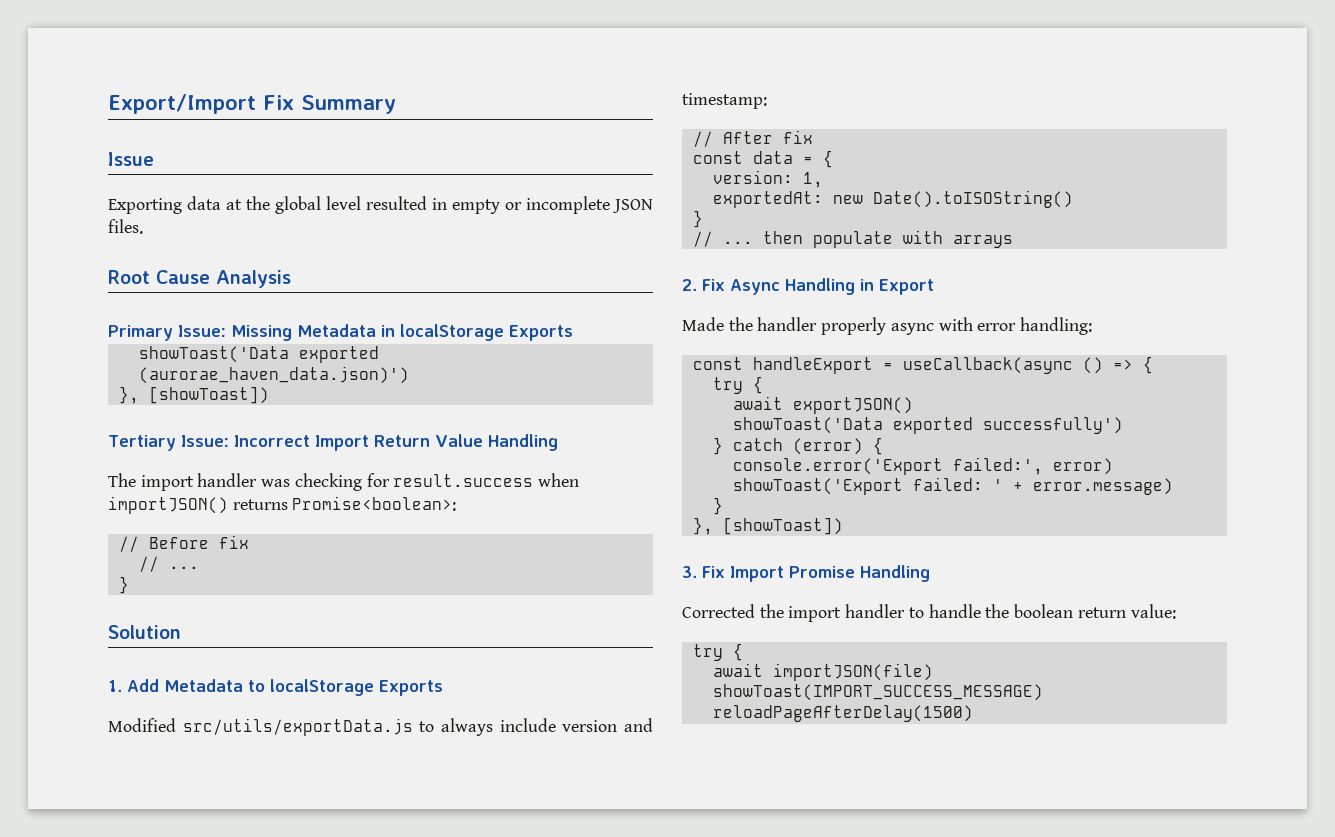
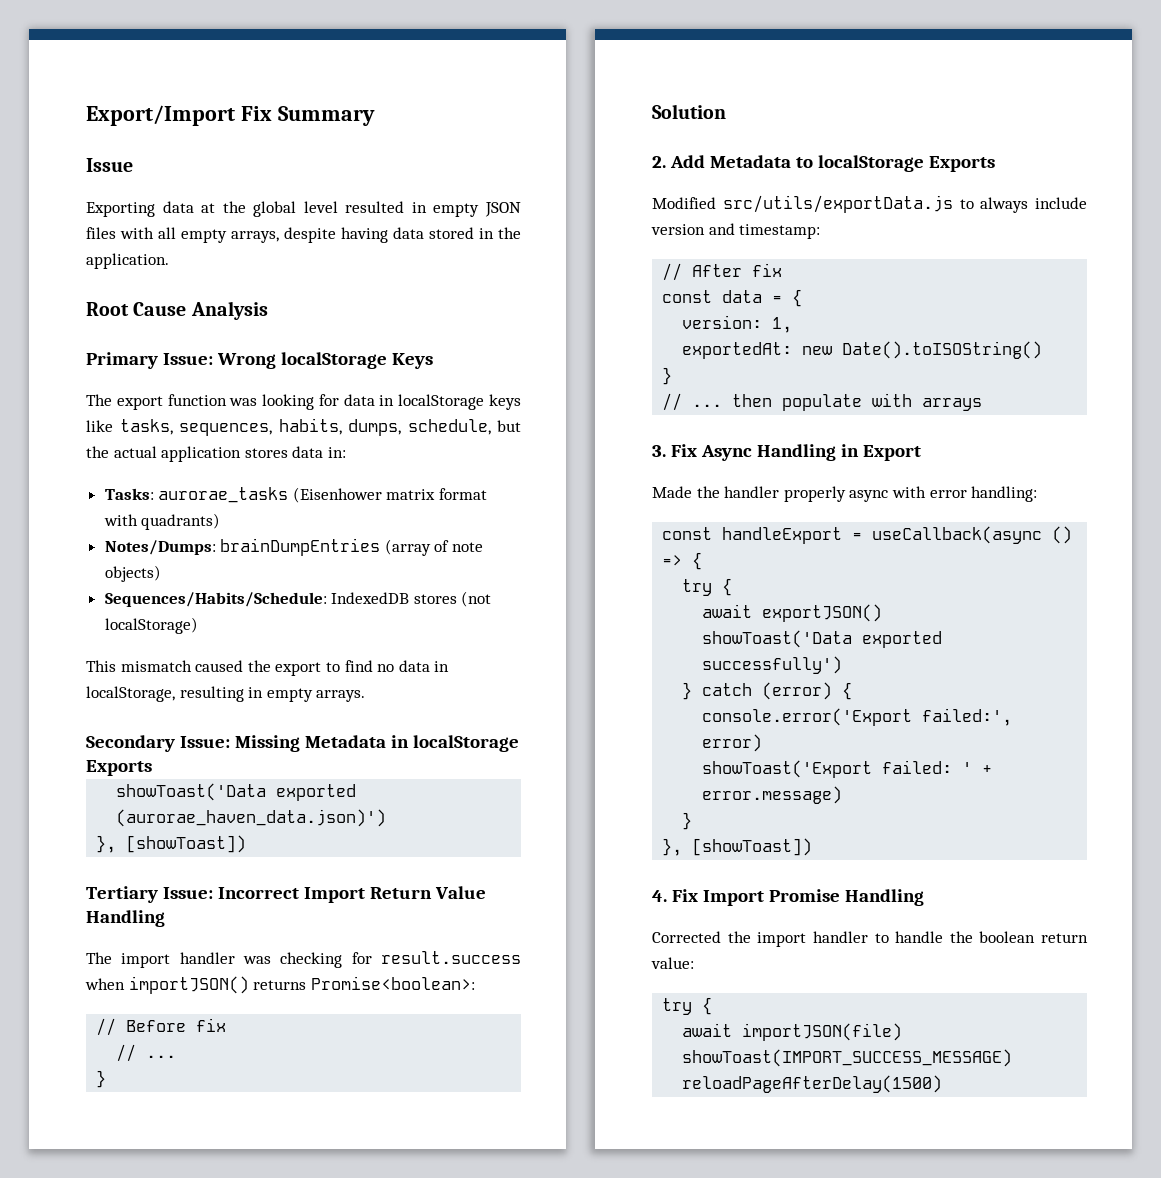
- Exporting data at the global level resulted in empty or incomplete JSON files.
+ Exporting data at the global level resulted in empty JSON files with all empty arrays, despite having data stored in the application.
- Primary Issue: Missing Metadata in localStorage Exports
+ Primary Issue: Wrong localStorage Keys
+ The export function was looking for data in localStorage keys like tasks, sequences, habits, dumps, schedule, but the actual application stores data in:
+ Tasks: aurorae_tasks (Eisenhower matrix format with quadrants)
+ Notes/Dumps: brainDumpEntries (array of note objects)
+ Sequences/Habits/Schedule: IndexedDB stores (not localStorage)
+ This mismatch caused the export to find no data in localStorage, resulting in empty arrays.
+ Secondary Issue: Missing Metadata in localStorage Exports
- 1. Add Metadata to localStorage Exports
+ 2. Add Metadata to localStorage Exports
- 2. Fix Async Handling in Export
+ 3. Fix Async Handling in Export
- 3. Fix Import Promise Handling
+ 4. Fix Import Promise Handling

